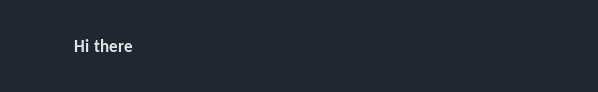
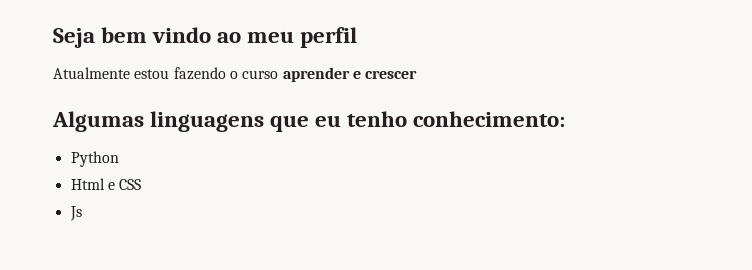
- Hi there
+ Seja bem vindo ao meu perfil
+ Atualmente estou fazendo o curso aprender e crescer
+ Algumas linguagens que eu tenho conhecimento:
+ Python
+ Html e CSS
+ Js

